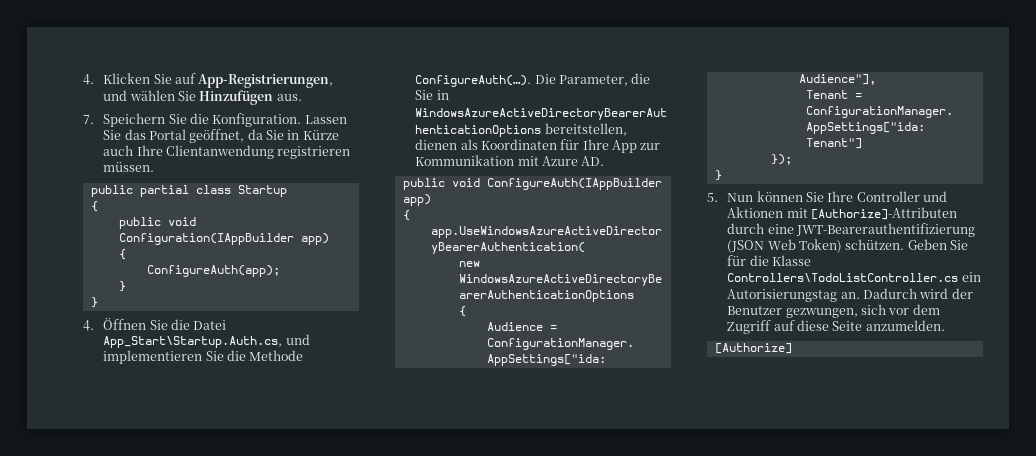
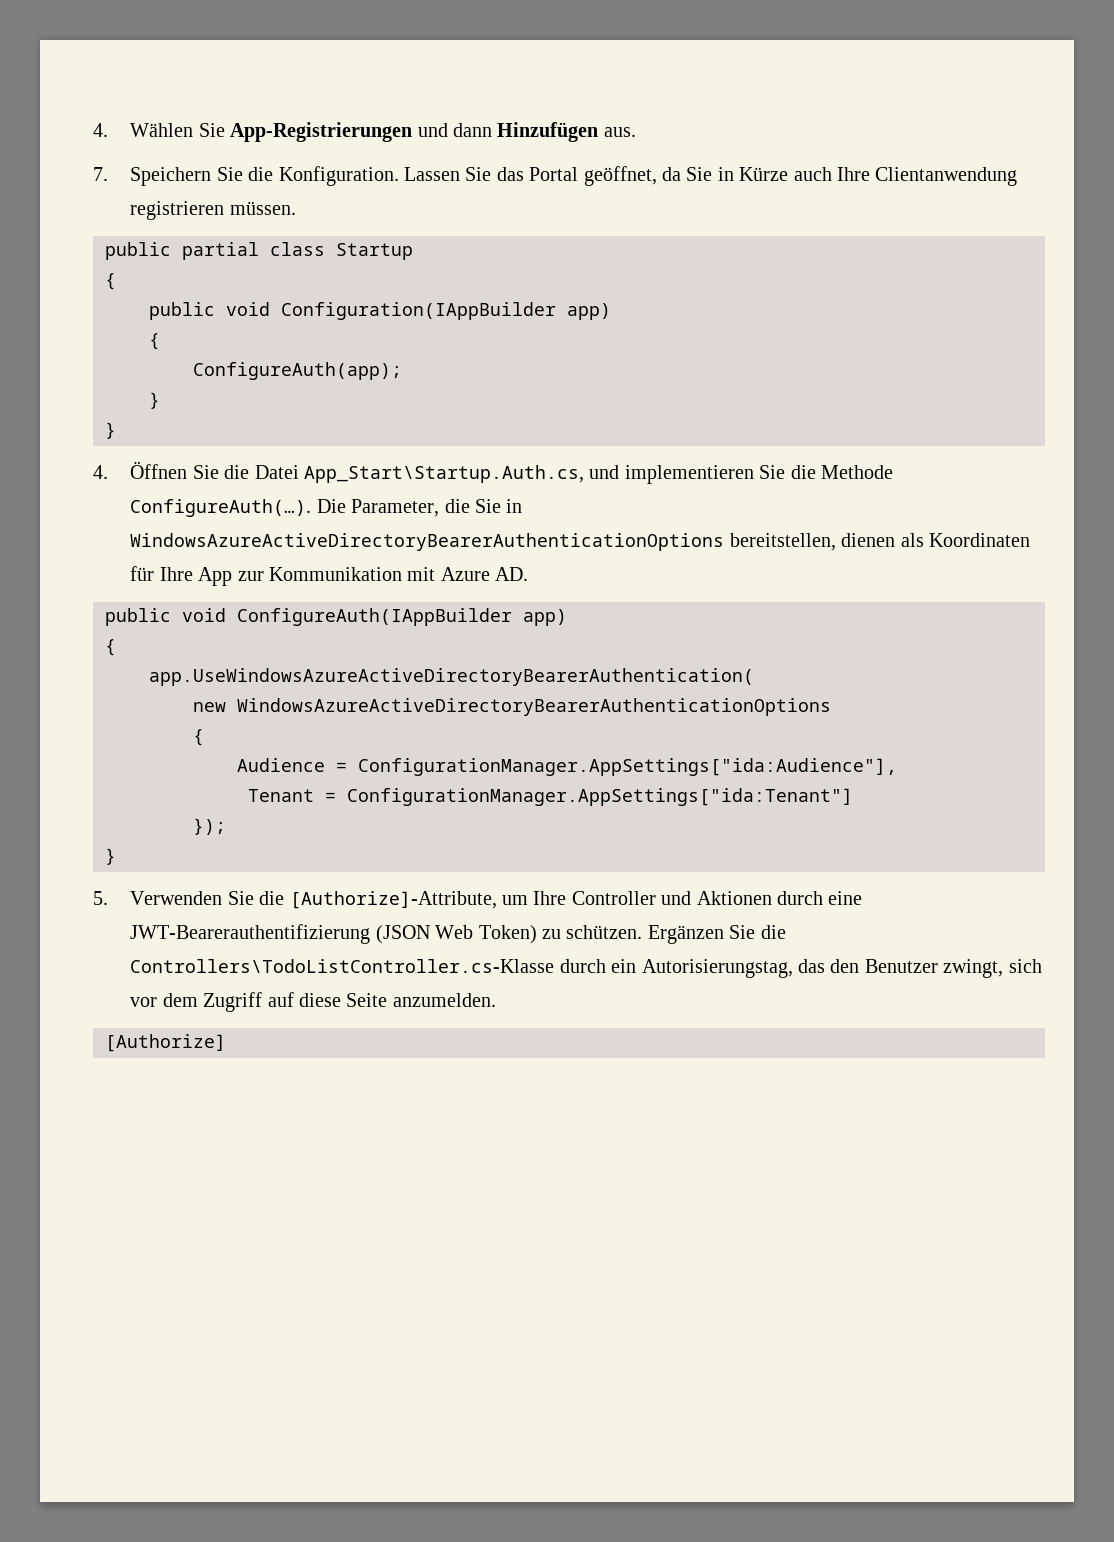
- 4. Klicken Sie auf App-Registrierungen, und wählen Sie Hinzufügen aus.
+ 4. Wählen Sie App-Registrierungen und dann Hinzufügen aus.
- 5. Nun können Sie Ihre Controller und Aktionen mit [Authorize]-Attributen durch eine JWT-Bearerauthentifizierung (JSON Web Token) schützen. Geben Sie für die Klasse Controllers\TodoListController.cs ein Autorisierungstag an. Dadurch wird der Benutzer gezwungen, sich vor dem Zugriff auf diese Seite anzumelden.
+ 5. Verwenden Sie die [Authorize]-Attribute, um Ihre Controller und Aktionen durch eine JWT-Bearerauthentifizierung (JSON Web Token) zu schützen. Ergänzen Sie die Controllers\TodoListController.cs-Klasse durch ein Autorisierungstag, das den Benutzer zwingt, sich vor dem Zugriff auf diese Seite anzumelden.

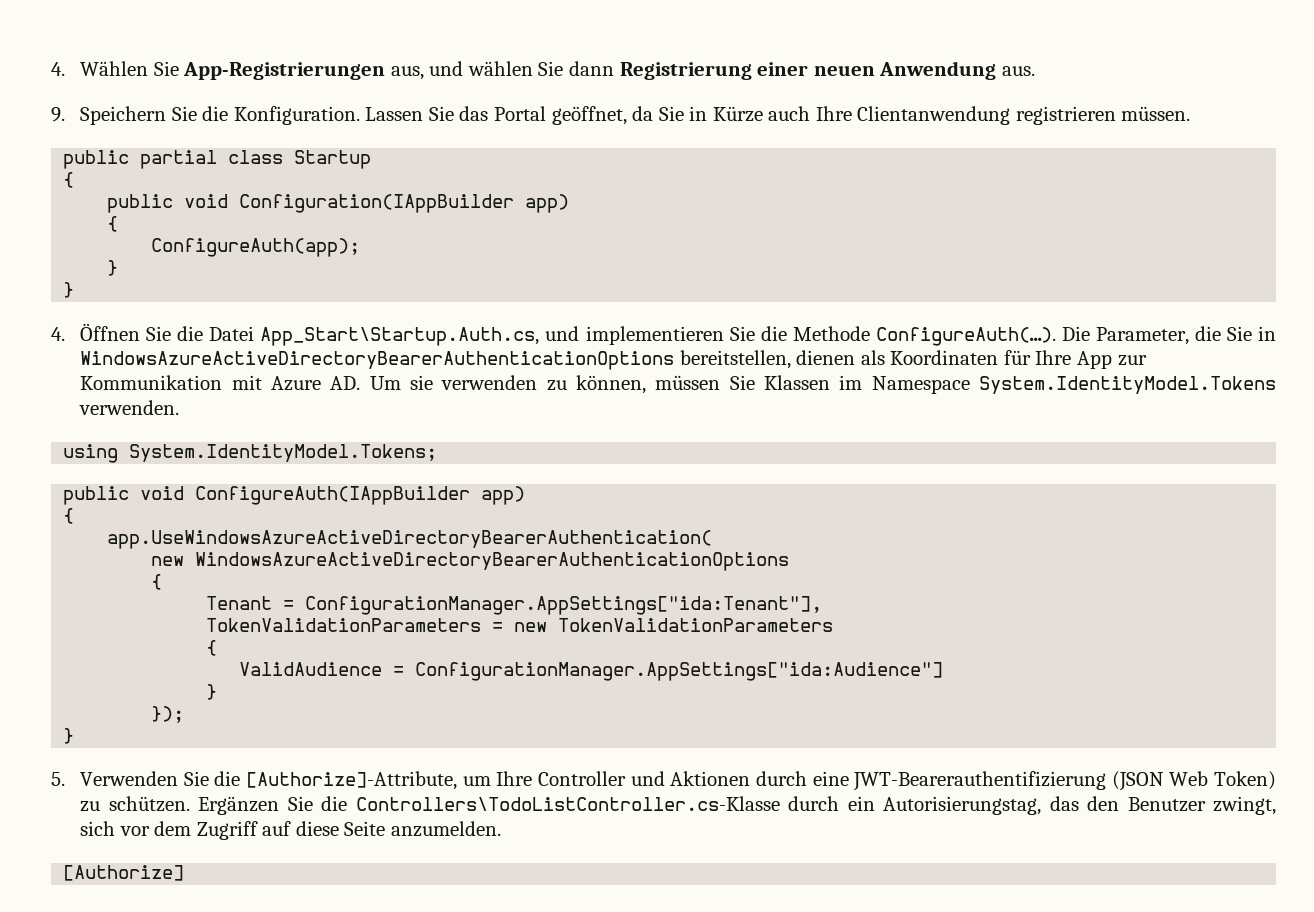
- 4. Wählen Sie App-Registrierungen und dann Hinzufügen aus.
+ 4. Wählen Sie App-Registrierungen aus, und wählen Sie dann Registrierung einer neuen Anwendung aus.
- 7. Speichern Sie die Konfiguration.
+ 9. Speichern Sie die Konfiguration.
- Die Parameter, die Sie in WindowsAzureActiveDirectoryBearerAuthenticationOptions bereitstellen, dienen als Koordinaten für Ihre App zur Kommunikation mit Azure AD.
+ Die Parameter, die Sie in WindowsAzureActiveDirectoryBearerAuthenticationOptions bereitstellen, dienen als Koordinaten für Ihre App zur Kommunikation mit Azure AD. Um sie verwenden zu können, müssen Sie Klassen im Namespace System.IdentityModel.Tokens verwenden.
+ using System.IdentityModel.Tokens;
- Audience = ConfigurationManager.AppSettings["ida:Audience"],
- Tenant = ConfigurationManager.AppSettings["ida:Tenant"]
+ Tenant = ConfigurationManager.AppSettings["ida:Tenant"],
+ TokenValidationParameters = new TokenValidationParameters
+ {
+ ValidAudience = ConfigurationManager.AppSettings["ida:Audience"]
+ }

